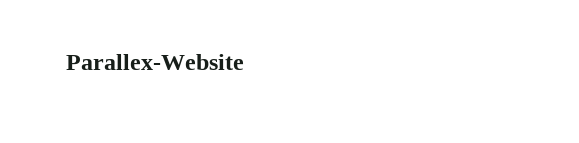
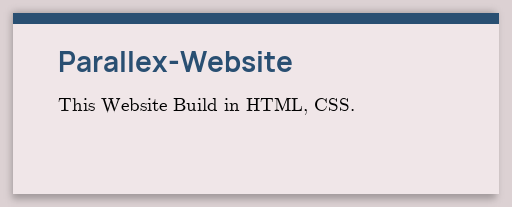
+ This Website Build in HTML, CSS.

